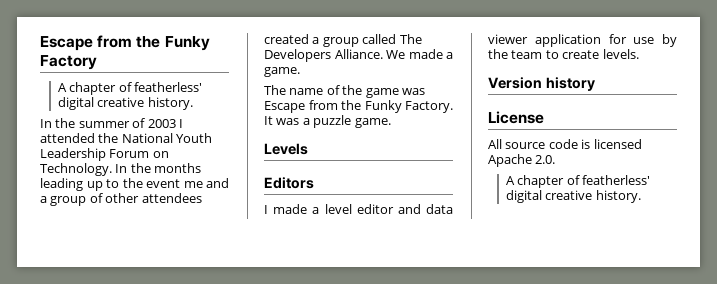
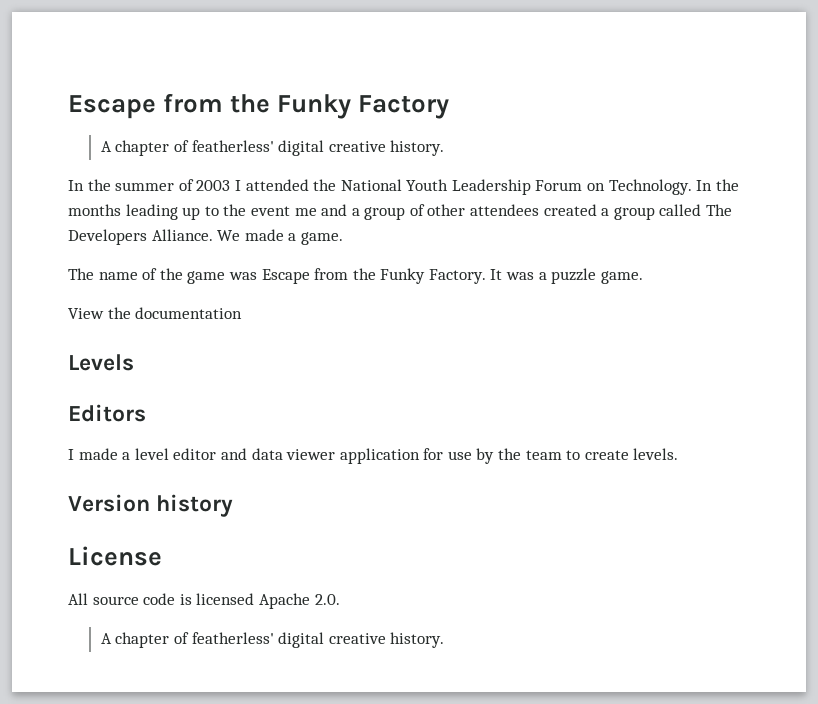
+ View the documentation

